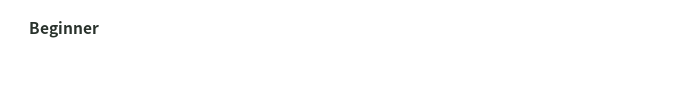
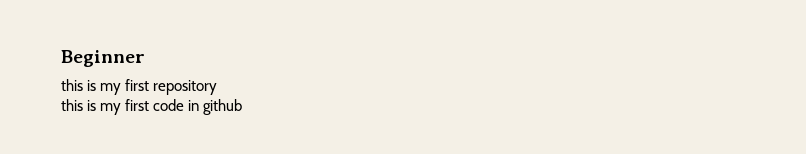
+ this is my first repository
+ this is my first code in github

